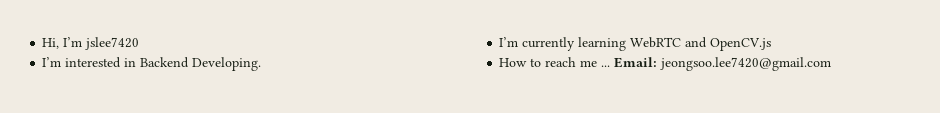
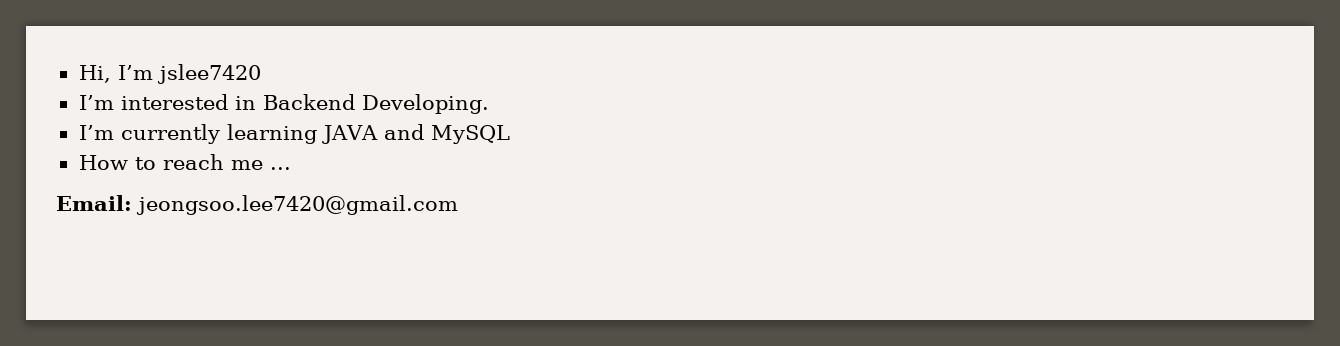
- I’m currently learning WebRTC and OpenCV.js
+ I’m currently learning JAVA and MySQL
- How to reach me ... Email: jeongsoo.lee7420@gmail.com
+ How to reach me ...
+ Email: jeongsoo.lee7420@gmail.com

